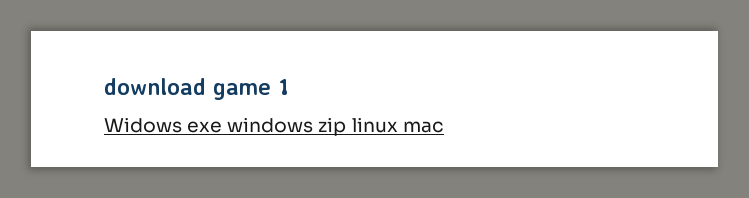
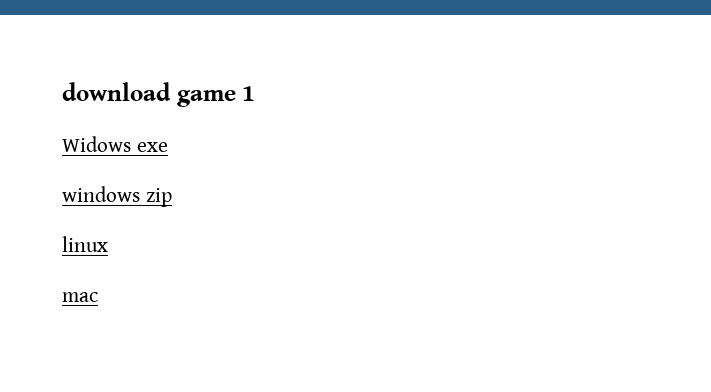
- Widows exe windows zip linux mac
+ Widows exe
+ windows zip
+ linux
+ mac

